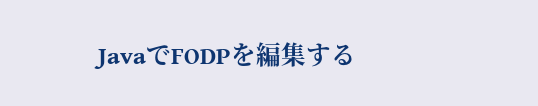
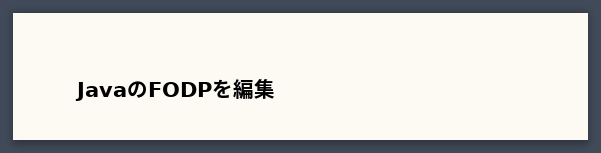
- JavaでFODPを編集する
+ JavaのFODPを編集

